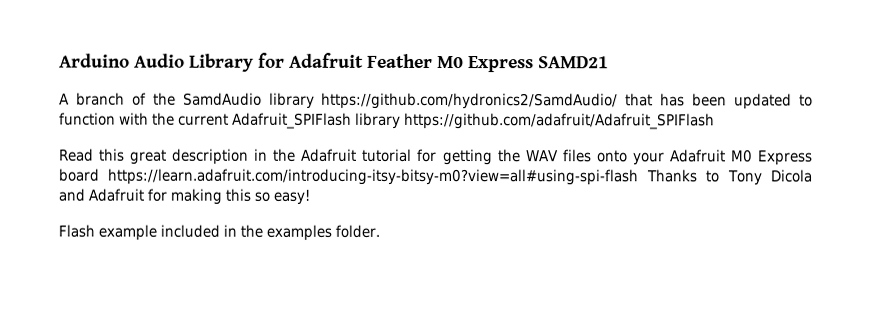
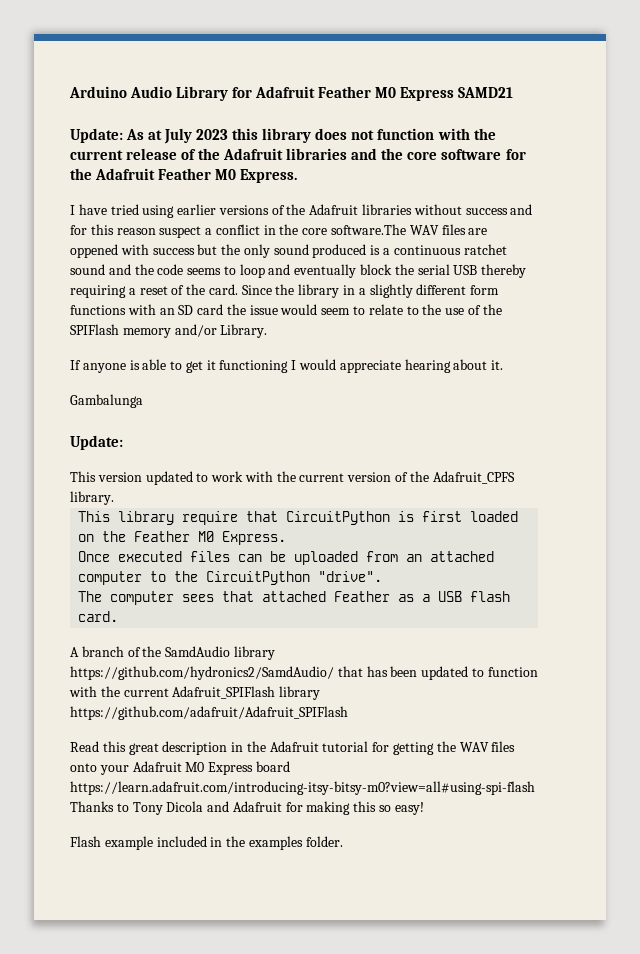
+ Update: As at July 2023 this library does not function with the current release of the Adafruit libraries and the core software for the Adafruit Feather M0 Express.
+ I have tried using earlier versions of the Adafruit libraries without success and for this reason suspect a conflict in the core software.The WAV files are oppened with success but the only sound produced is a continuous ratchet sound and the code seems to loop and eventually block the serial USB thereby requiring a reset of the card. Since the library in a slightly different form functions with an SD card the issue would seem to relate to the use of the SPIFlash memory and/or Library.
+ If anyone is able to get it functioning I would appreciate hearing about it.
+ Gambalunga
+ Update:
+ This version updated to work with the current version of the Adafruit_CPFS library.
+ This library require that CircuitPython is first loaded on the Feather M0 Express.
+ Once executed files can be uploaded from an attached computer to the CircuitPython "drive".
+ The computer sees that attached Feather as a USB flash card.

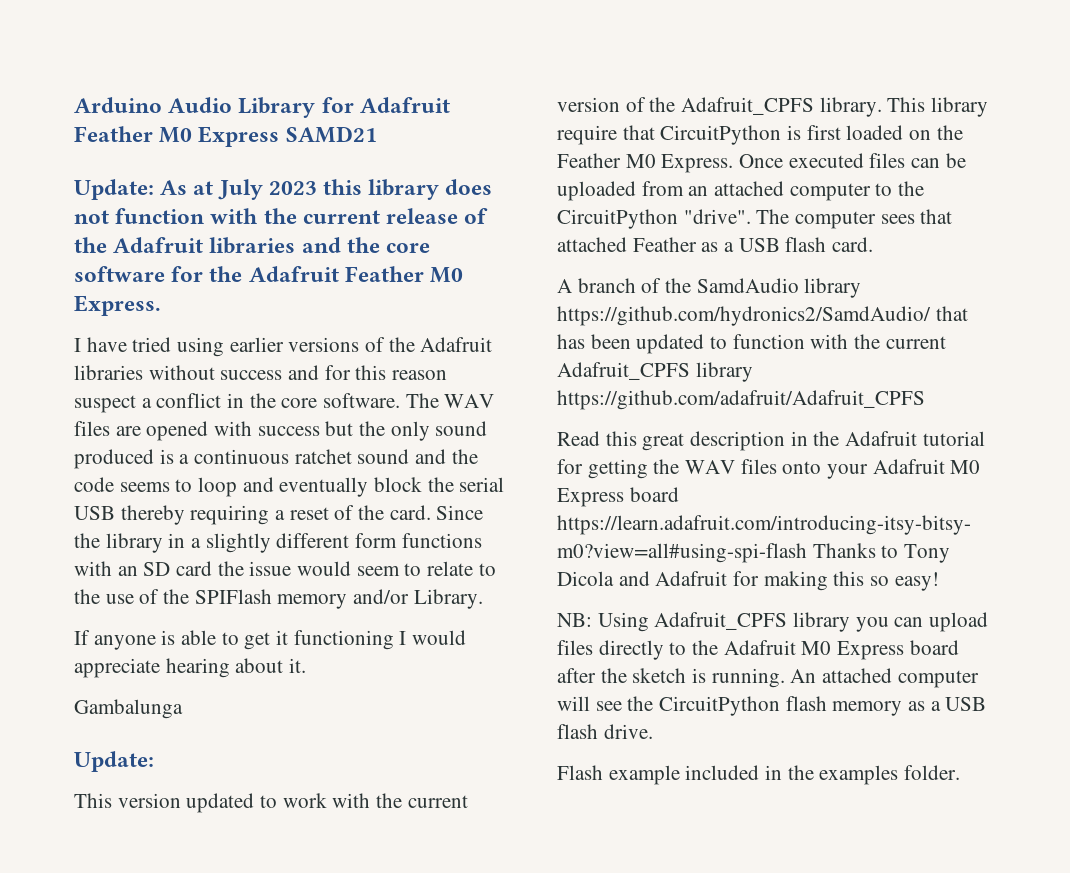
- I have tried using earlier versions of the Adafruit libraries without success and for this reason suspect a conflict in the core software.The WAV files are oppened with success but the only sound produced is a continuous ratchet sound and the code seems to loop and eventually block the serial USB thereby requiring a reset of the card.
+ I have tried using earlier versions of the Adafruit libraries without success and for this reason suspect a conflict in the core software. The WAV files are opened with success but the only sound produced is a continuous ratchet sound and the code seems to loop and eventually block the serial USB thereby requiring a reset of the card.
- This version updated to work with the current version of the Adafruit_CPFS library.
- This library require that CircuitPython is first loaded on the Feather M0 Express.
- Once executed files can be uploaded from an attached computer to the CircuitPython "drive".
- The computer sees that attached Feather as a USB flash card.
+ This version updated to work with the current version of the Adafruit_CPFS library. This library require that CircuitPython is first loaded on the Feather M0 Express. Once executed files can be uploaded from an attached computer to the CircuitPython "drive". The computer sees that attached Feather as a USB flash card.
- A branch of the SamdAudio library https://github.com/hydronics2/SamdAudio/ that has been updated to function with the current Adafruit_SPIFlash library https://github.com/adafruit/Adafruit_SPIFlash
+ A branch of the SamdAudio library https://github.com/hydronics2/SamdAudio/ that has been updated to function with the current Adafruit_CPFS library https://github.com/adafruit/Adafruit_CPFS
+ NB: Using Adafruit_CPFS library you can upload files directly to the Adafruit M0 Express board after the sketch is running. An attached computer will see the CircuitPython flash memory as a USB flash drive.

